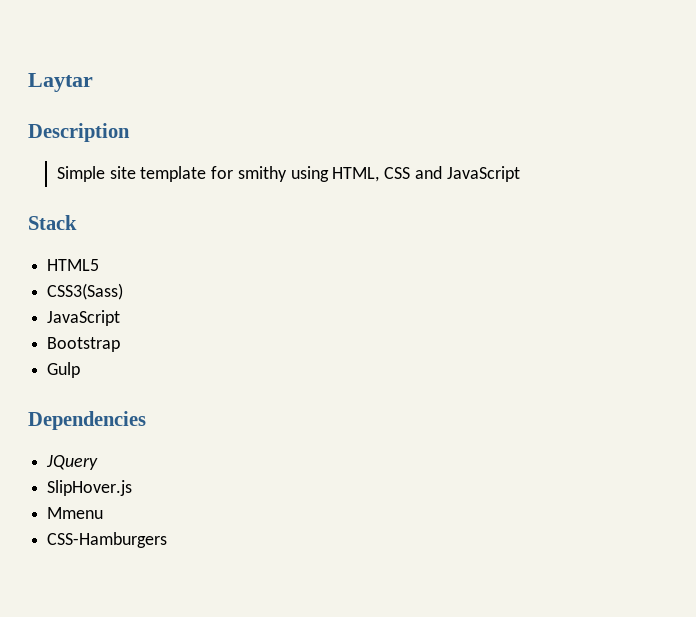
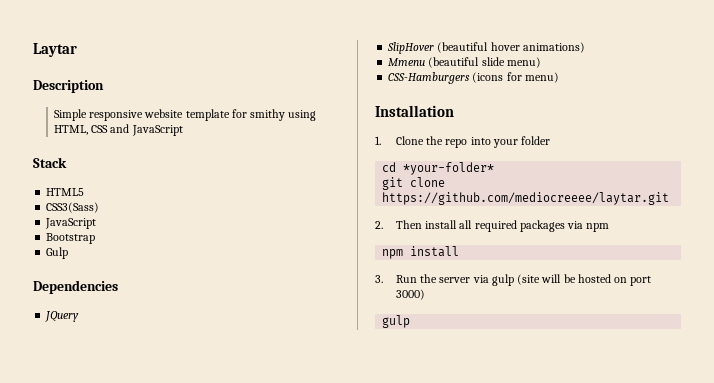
- Simple site template for smithy using HTML, CSS and JavaScript
+ Simple responsive website template for smithy using HTML, CSS and JavaScript
- SlipHover.js
- Mmenu
- CSS-Hamburgers
+ SlipHover (beautiful hover animations)
+ Mmenu (beautiful slide menu)
+ CSS-Hamburgers (icons for menu)
+ Installation
+ 1. Clone the repo into your folder
+ cd *your-folder*
+ git clone https://github.com/mediocreeee/laytar.git
+ 2. Then install all required packages via npm
+ npm install
+ 3. Run the server via gulp (site will be hosted on port 3000)
+ gulp

